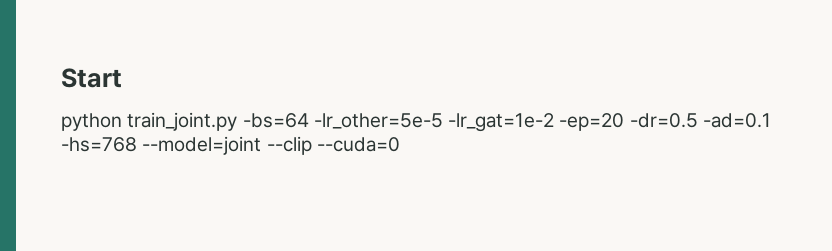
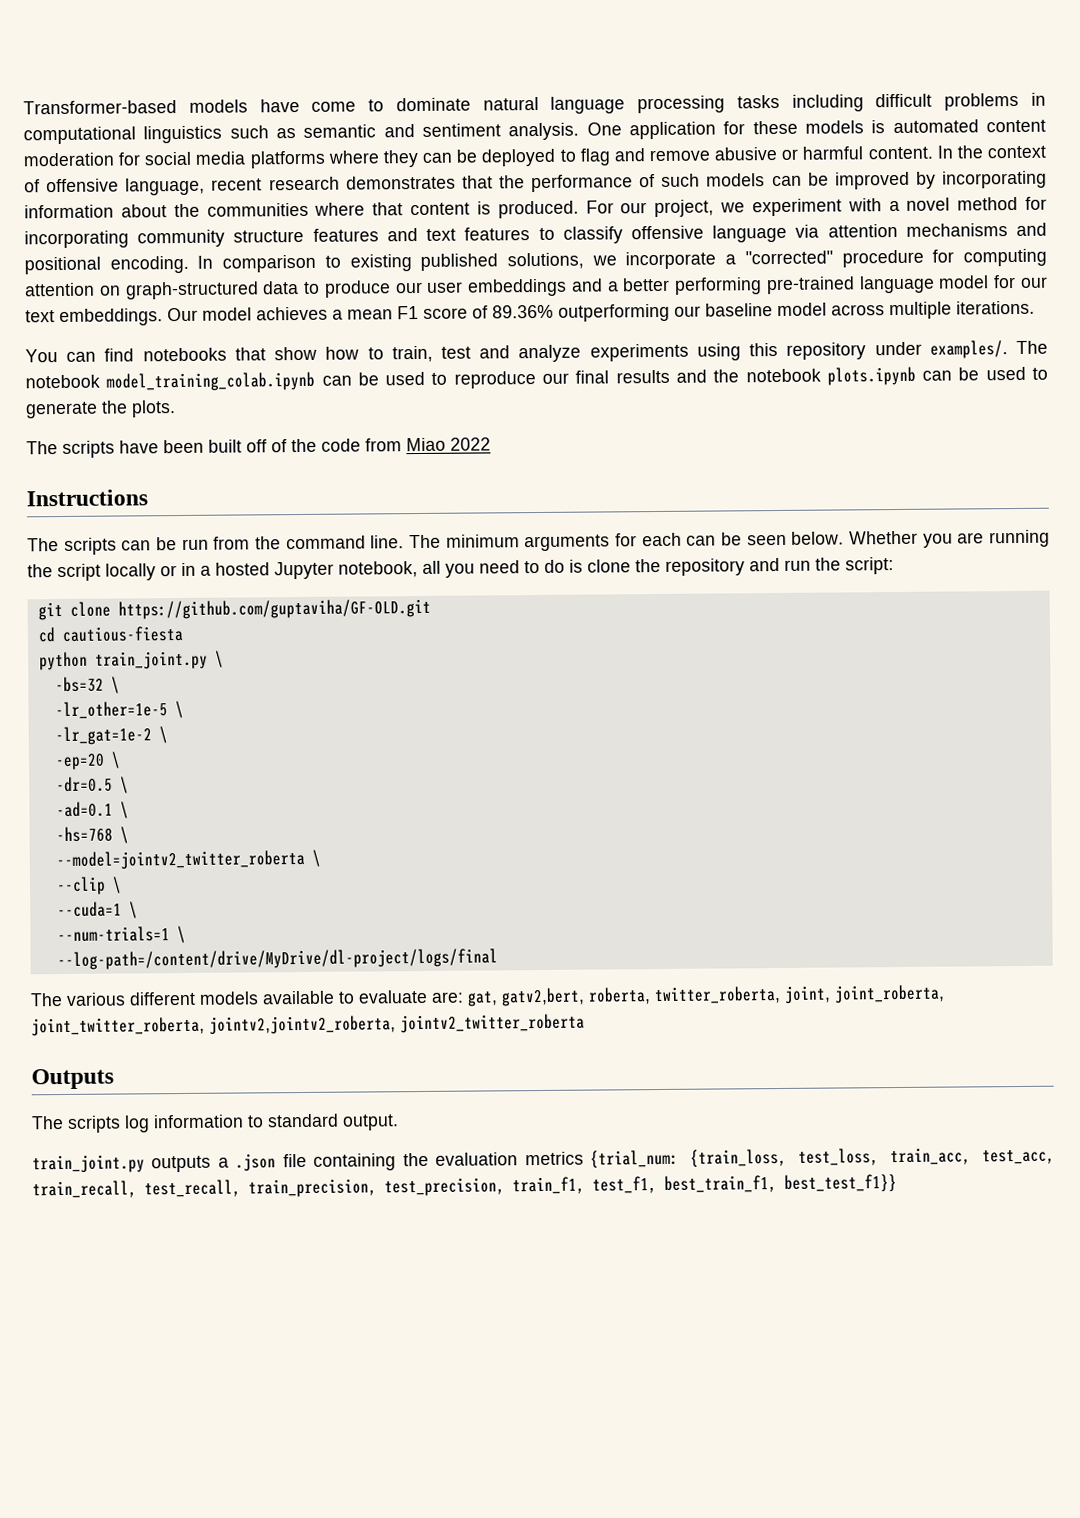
- Start
- python train_joint.py -bs=64 -lr_other=5e-5 -lr_gat=1e-2 -ep=20 -dr=0.5 -ad=0.1 -hs=768 --model=joint --clip --cuda=0
+ Transformer-based models have come to dominate natural language processing tasks including difficult problems in computational linguistics such as semantic and sentiment analysis. One application for these models is automated content moderation for social media platforms where they can be deployed to flag and remove abusive or harmful content. In the context of offensive language, recent research demonstrates that the performance of such models can be improved by incorporating information about the communities where that content is produced. For our project, we experiment with a novel method for incorporating community structure features and text features to classify offensive language via attention mechanisms and positional encoding. In comparison to existing published solutions, we incorporate a "corrected" procedure for computing attention on graph-structured data to produce our user embeddings and a better performing pre-trained language model for our text embeddings. Our model achieves a mean F1 score of 89.36% outperforming our baseline model across multiple iterations.
+ You can find notebooks that show how to train, test and analyze experiments using this repository under examples/. The notebook model_training_colab.ipynb can be used to reproduce our final results and the notebook plots.ipynb can be used to generate the plots.
+ The scripts have been built off of the code from Miao 2022
+ Instructions
+ The scripts can be run from the command line. The minimum arguments for each can be seen below. Whether you are running the script locally or in a hosted Jupyter notebook, all you need to do is clone the repository and run the script:
+ git clone https://github.com/guptaviha/GF-OLD.git
+ cd cautious-fiesta
+ python train_joint.py \
+ -bs=32 \
+ -lr_other=1e-5 \
+ -lr_gat=1e-2 \
+ -ep=20 \
+ -dr=0.5 \
+ -ad=0.1 \
+ -hs=768 \
+ --model=jointv2_twitter_roberta \
+ --clip \
+ --cuda=1 \
+ --num-trials=1 \
+ --log-path=/content/drive/MyDrive/dl-project/logs/final
+ The various different models available to evaluate are: gat, gatv2,bert, roberta, twitter_roberta, joint, joint_roberta, joint_twitter_roberta, jointv2,jointv2_roberta, jointv2_twitter_roberta
+ Outputs
+ The scripts log information to standard output.
+ train_joint.py outputs a .json file containing the evaluation metrics {trial_num: {train_loss, test_loss, train_acc, test_acc, train_recall, test_recall, train_precision, test_precision, train_f1, test_f1, best_train_f1, best_test_f1}}

